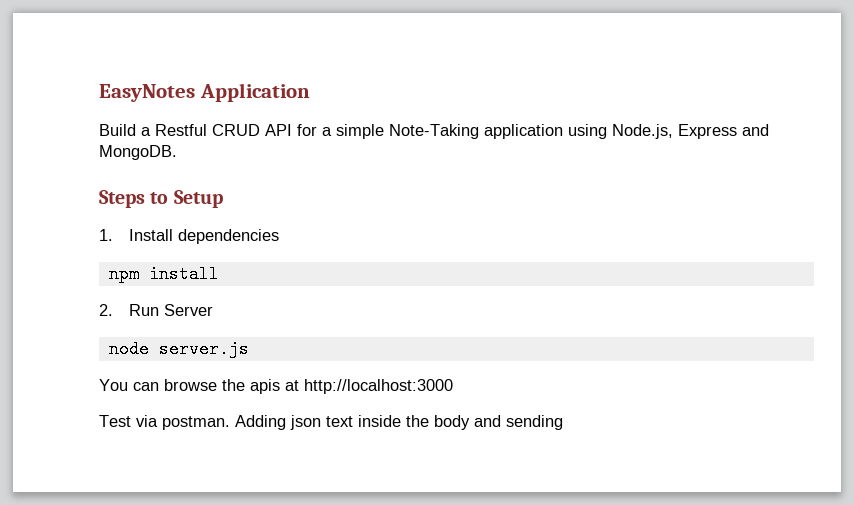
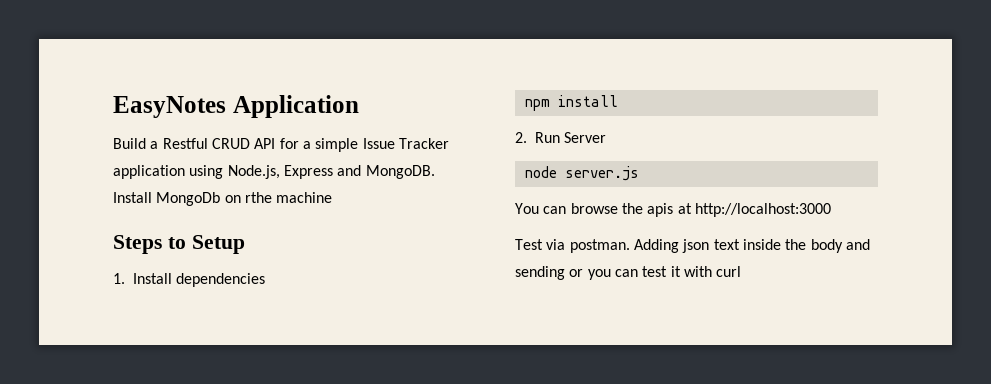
- Build a Restful CRUD API for a simple Note-Taking application using Node.js, Express and MongoDB.
+ Build a Restful CRUD API for a simple Issue Tracker application using Node.js, Express and MongoDB. Install MongoDb on rthe machine
- Adding json text inside the body and sending
+ Adding json text inside the body and sending or you can test it with curl

